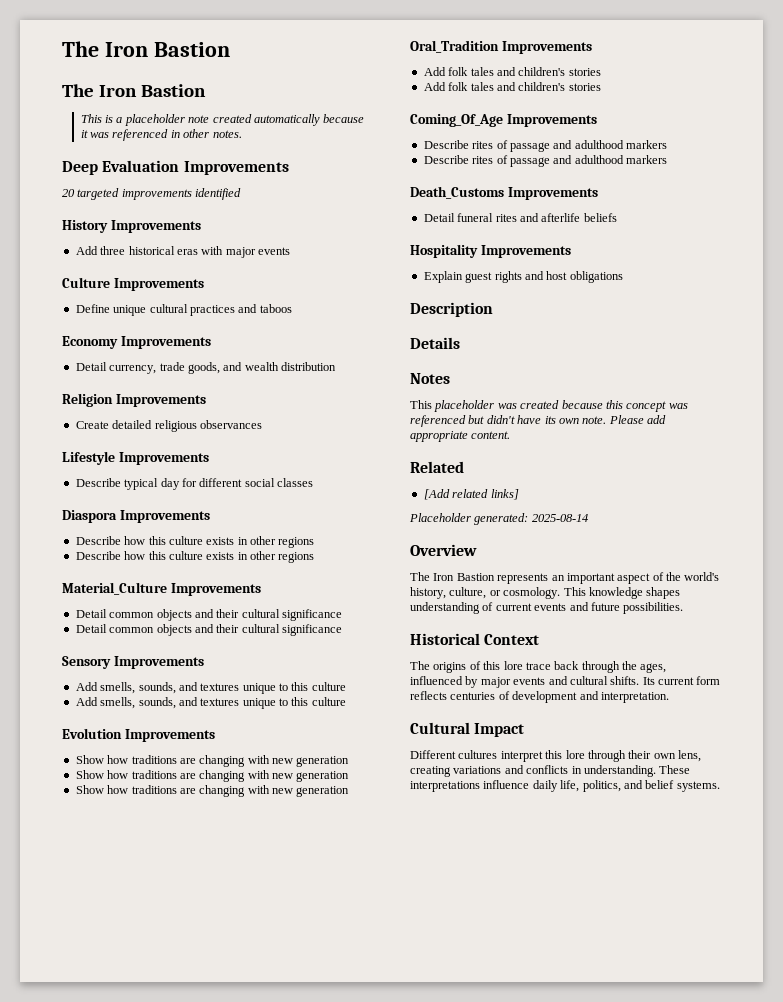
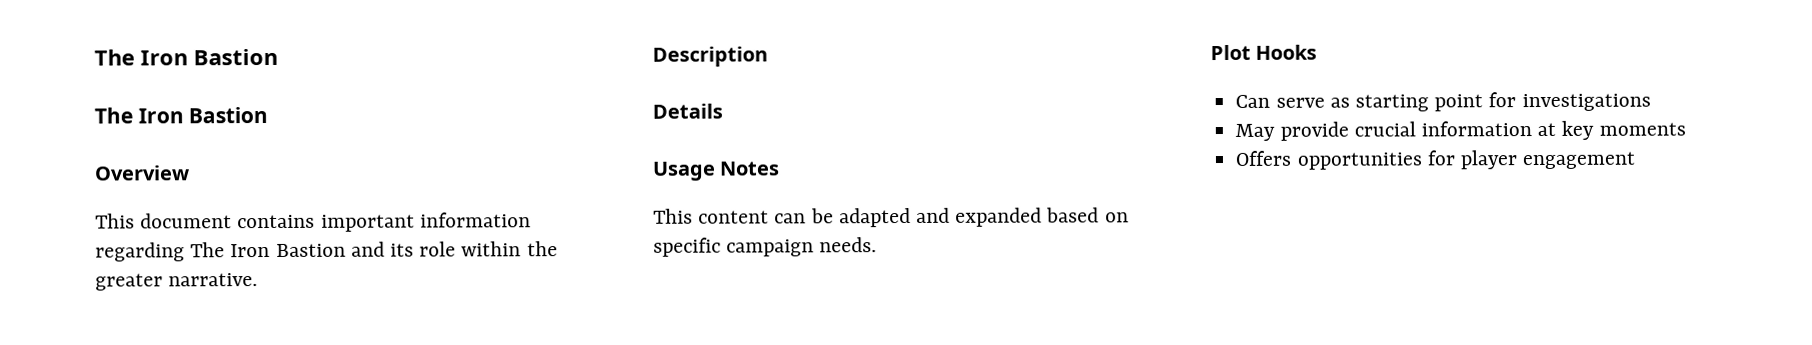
- This is a placeholder note created automatically because it was referenced in other notes.
- Deep Evaluation Improvements
- 20 targeted improvements identified
- History Improvements
- Add three historical eras with major events
- Culture Improvements
- Define unique cultural practices and taboos
- Economy Improvements
- Detail currency, trade goods, and wealth distribution
- Religion Improvements
- Create detailed religious observances
- Lifestyle Improvements
- Describe typical day for different social classes
- Diaspora Improvements
- Describe how this culture exists in other regions
- Describe how this culture exists in other regions
- Material_Culture Improvements
- Detail common objects and their cultural significance
- Detail common objects and their cultural significance
- Sensory Improvements
- Add smells, sounds, and textures unique to this culture
- Add smells, sounds, and textures unique to this culture
- Evolution Improvements
- Show how traditions are changing with new generation
- Show how traditions are changing with new generation
- Show how traditions are changing with new generation
- Oral_Tradition Improvements
- Add folk tales and children's stories
- Add folk tales and children's stories
- Coming_Of_Age Improvements
- Describe rites of passage and adulthood markers
- Describe rites of passage and adulthood markers
- Death_Customs Improvements
- Detail funeral rites and afterlife beliefs
- Hospitality Improvements
- Explain guest rights and host obligations
+ Overview
+ This document contains important information regarding The Iron Bastion and its role within the greater narrative.
- Notes
+ Usage Notes
- This placeholder was created because this concept was referenced but didn't have its own note. Please add appropriate content.
- Related
- [Add related links]
- Placeholder generated: 2025-08-14
- Overview
- The Iron Bastion represents an important aspect of the world's history, culture, or cosmology. This knowledge shapes understanding of current events and future possibilities.
- Historical Context
- The origins of this lore trace back through the ages, influenced by major events and cultural shifts. Its current form reflects centuries of development and interpretation.
- Cultural Impact
- Different cultures interpret this lore through their own lens, creating variations and conflicts in understanding. These interpretations influence daily life, politics, and belief systems.
+ This content can be adapted and expanded based on specific campaign needs.
+ Plot Hooks
+ Can serve as starting point for investigations
+ May provide crucial information at key moments
+ Offers opportunities for player engagement

